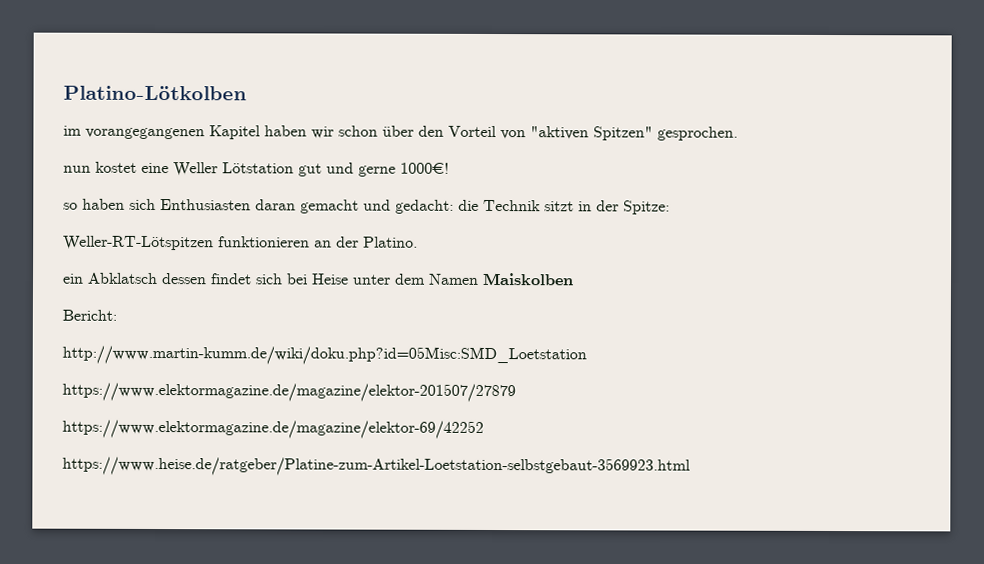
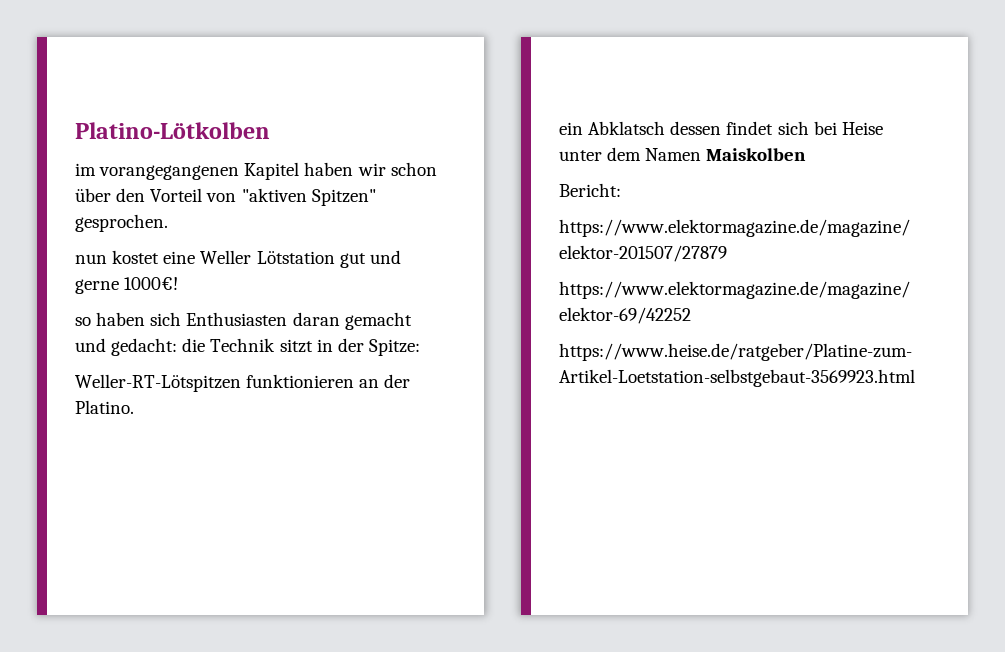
- http://www.martin-kumm.de/wiki/doku.php?id=05Misc:SMD_Loetstation

